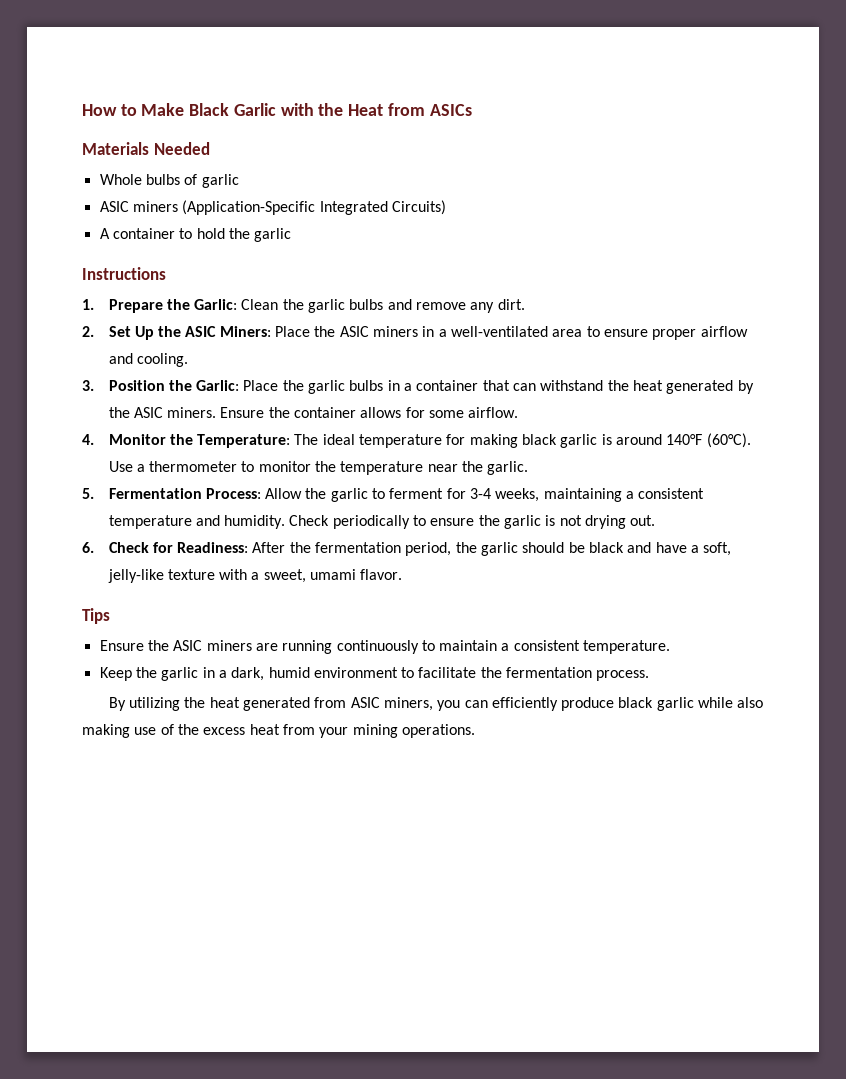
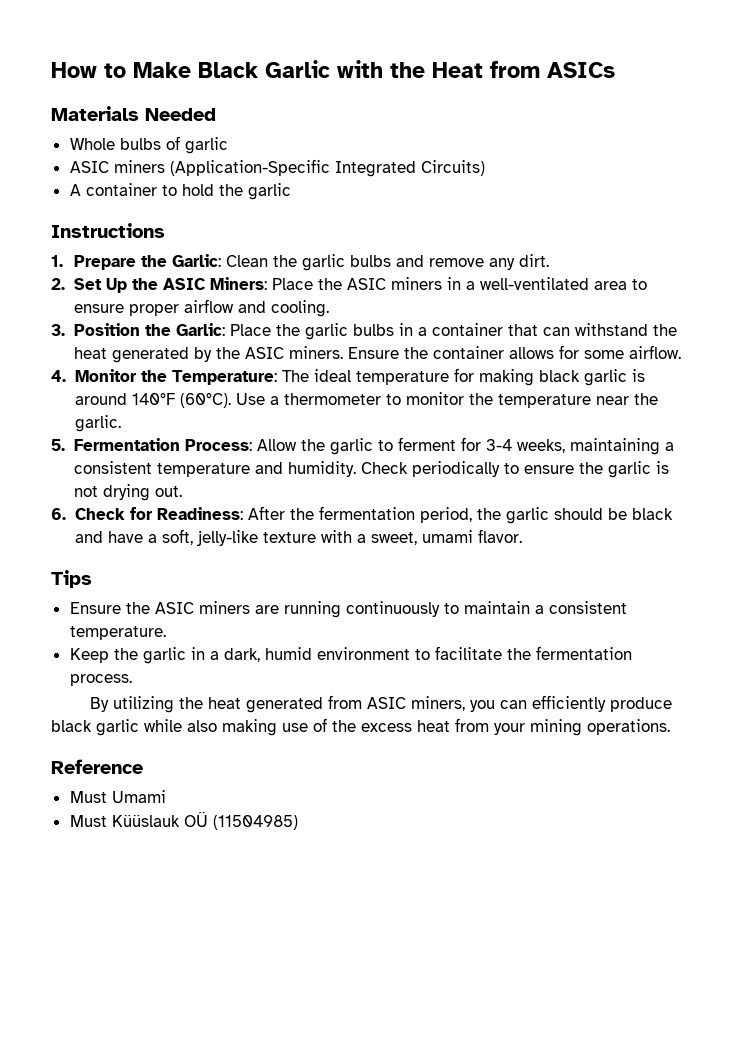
+ Reference
+ Must Umami
+ Must Küüslauk OÜ (11504985)

